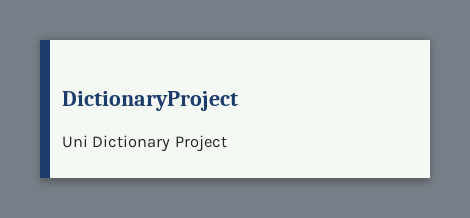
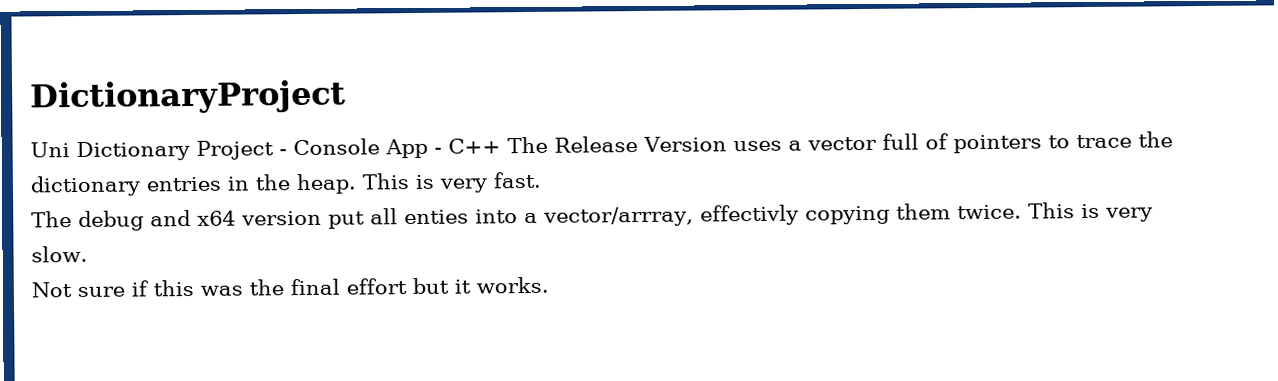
- Uni Dictionary Project
+ Uni Dictionary Project - Console App - C++ The Release Version uses a vector full of pointers to trace the dictionary entries in the heap. This is very fast.
+ The debug and x64 version put all enties into a vector/arrray, effectivly copying them twice. This is very slow.
+ Not sure if this was the final effort but it works.

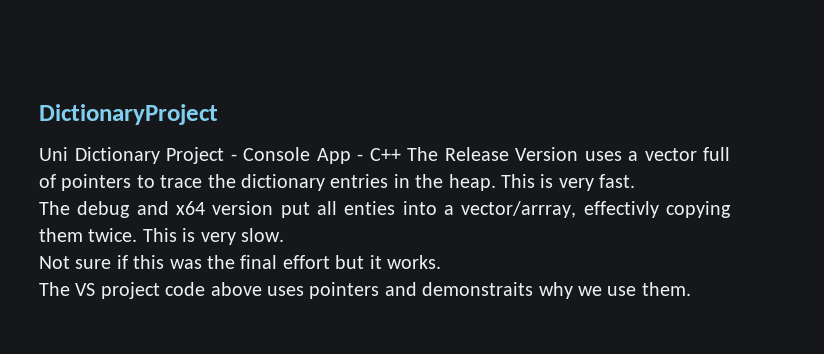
+ The VS project code above uses pointers and demonstraits why we use them.

